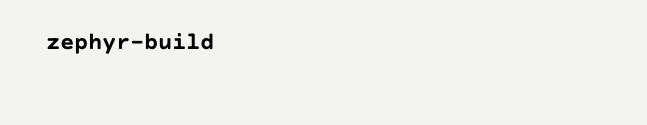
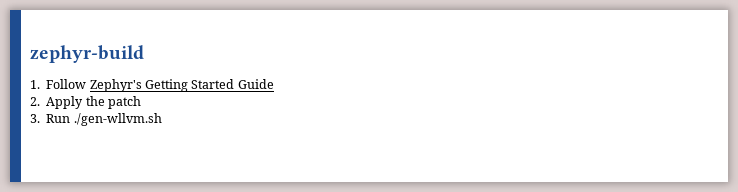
+ 1. Follow Zephyr's Getting Started Guide
+ 2. Apply the patch
+ 3. Run ./gen-wllvm.sh

